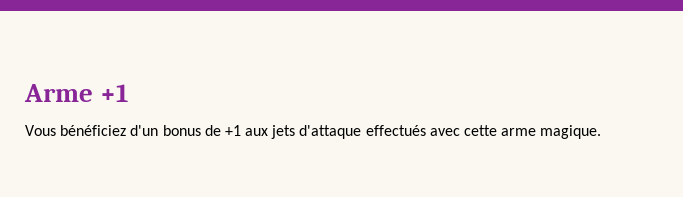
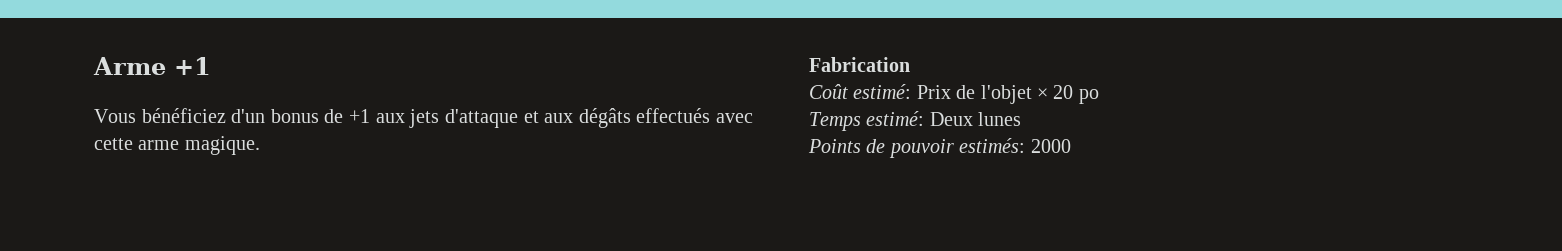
- Vous bénéficiez d'un bonus de +1 aux jets d'attaque effectués avec cette arme magique.
+ Vous bénéficiez d'un bonus de +1 aux jets d'attaque et aux dégâts effectués avec cette arme magique.
+ Fabrication
+ Coût estimé: Prix de l'objet × 20 po
+ Temps estimé: Deux lunes
+ Points de pouvoir estimés: 2000

